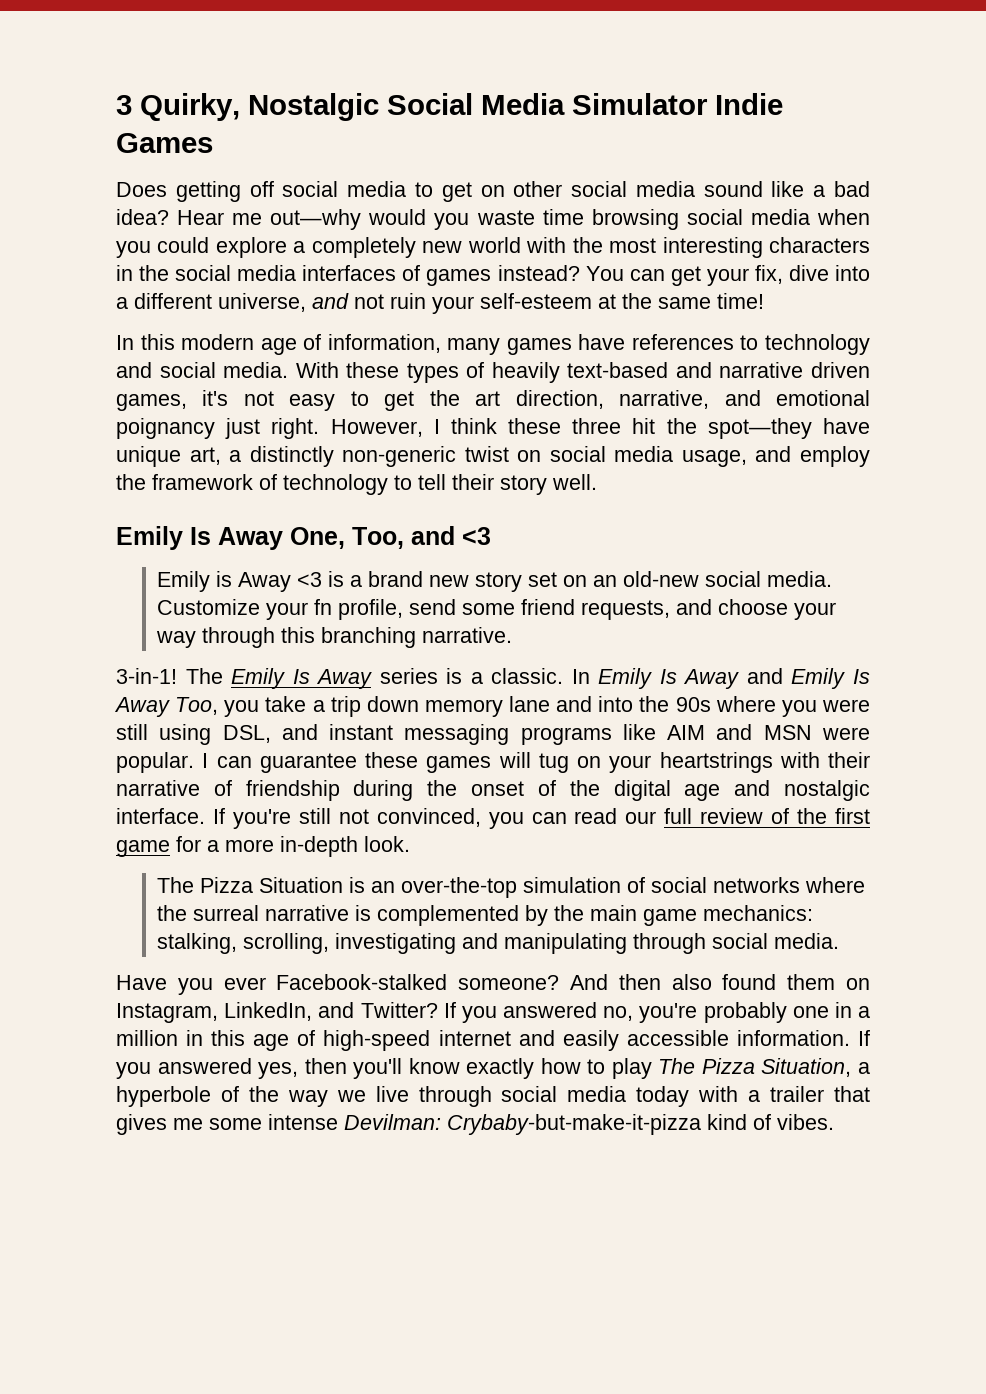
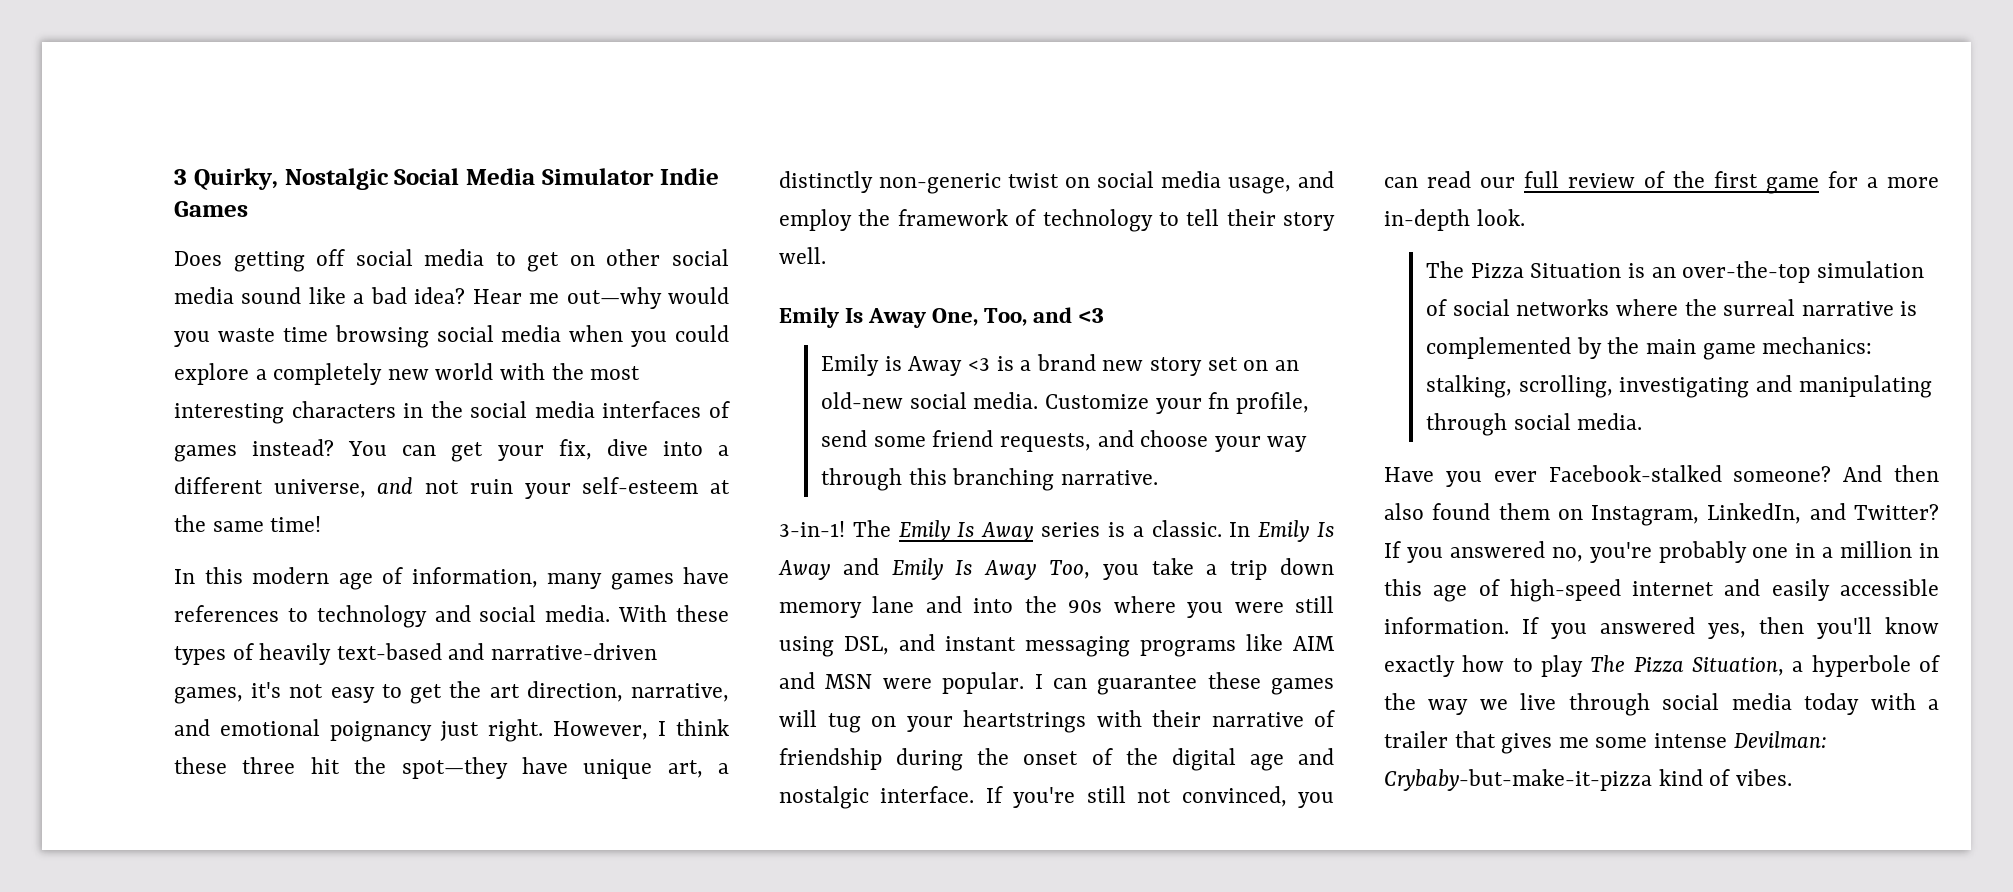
- With these types of heavily text-based and narrative driven games, it's not easy to get the art direction, narrative, and emotional poignancy just right.
+ With these types of heavily text-based and narrative-driven games, it's not easy to get the art direction, narrative, and emotional poignancy just right.

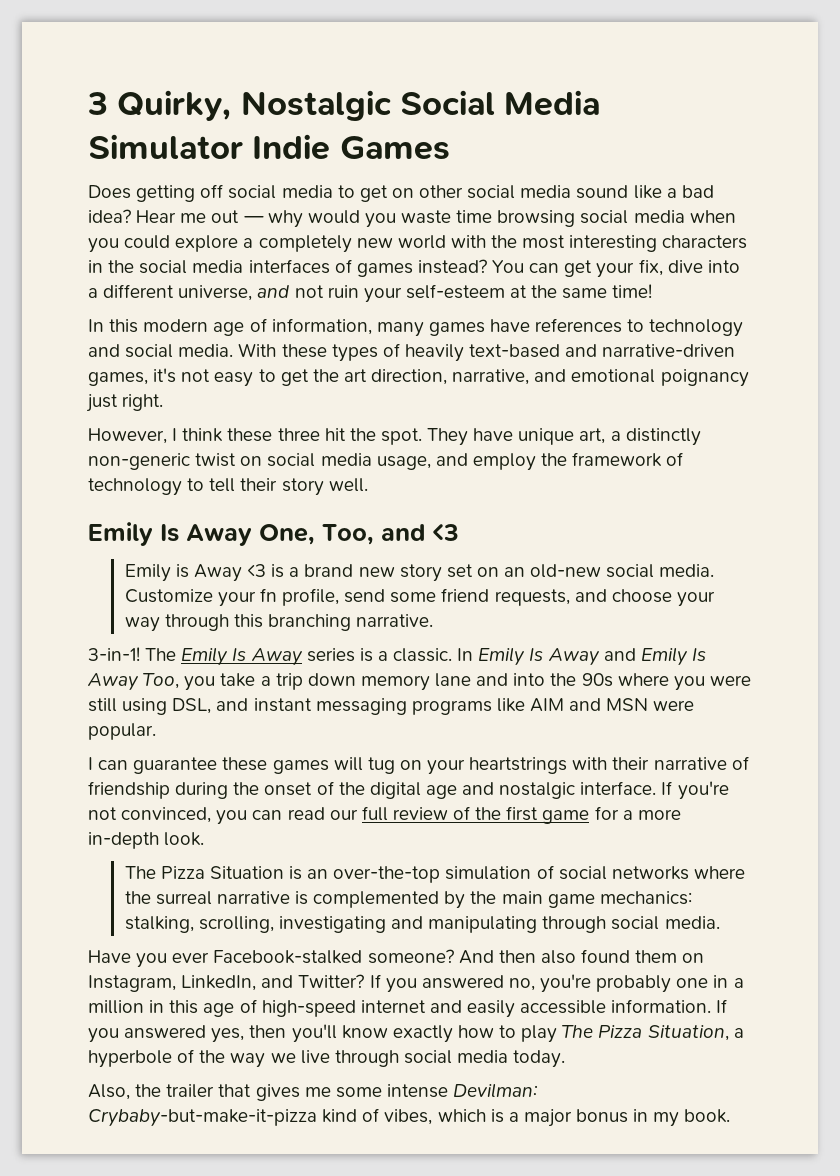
- Hear me out—why would you waste time browsing social media when you could explore a completely new world with the most interesting characters in the social media interfaces of games instead?
+ Hear me out — why would you waste time browsing social media when you could explore a completely new world with the most interesting characters in the social media interfaces of games instead?
- With these types of heavily text-based and narrative-driven games, it's not easy to get the art direction, narrative, and emotional poignancy just right. However, I think these three hit the spot—they have unique art, a distinctly non-generic twist on social media usage, and employ the framework of technology to tell their story well.
+ With these types of heavily text-based and narrative-driven games, it's not easy to get the art direction, narrative, and emotional poignancy just right.
+ However, I think these three hit the spot. They have unique art, a distinctly non-generic twist on social media usage, and employ the framework of technology to tell their story well.
- In Emily Is Away and Emily Is Away Too, you take a trip down memory lane and into the 90s where you were still using DSL, and instant messaging programs like AIM and MSN were popular. I can guarantee these games will tug on your heartstrings with their narrative of friendship during the onset of the digital age and nostalgic interface.
+ In Emily Is Away and Emily Is Away Too, you take a trip down memory lane and into the 90s where you were still using DSL, and instant messaging programs like AIM and MSN were popular.
+ I can guarantee these games will tug on your heartstrings with their narrative of friendship during the onset of the digital age and nostalgic interface.
- If you're still not convinced, you can read our full review of the first game for a more in-depth look.
+ If you're not convinced, you can read our full review of the first game for a more in-depth look.
- If you answered yes, then you'll know exactly how to play The Pizza Situation, a hyperbole of the way we live through social media today with a trailer that gives me some intense Devilman: Crybaby-but-make-it-pizza kind of vibes.
+ If you answered yes, then you'll know exactly how to play The Pizza Situation, a hyperbole of the way we live through social media today.
+ Also, the trailer that gives me some intense Devilman: Crybaby-but-make-it-pizza kind of vibes, which is a major bonus in my book.

